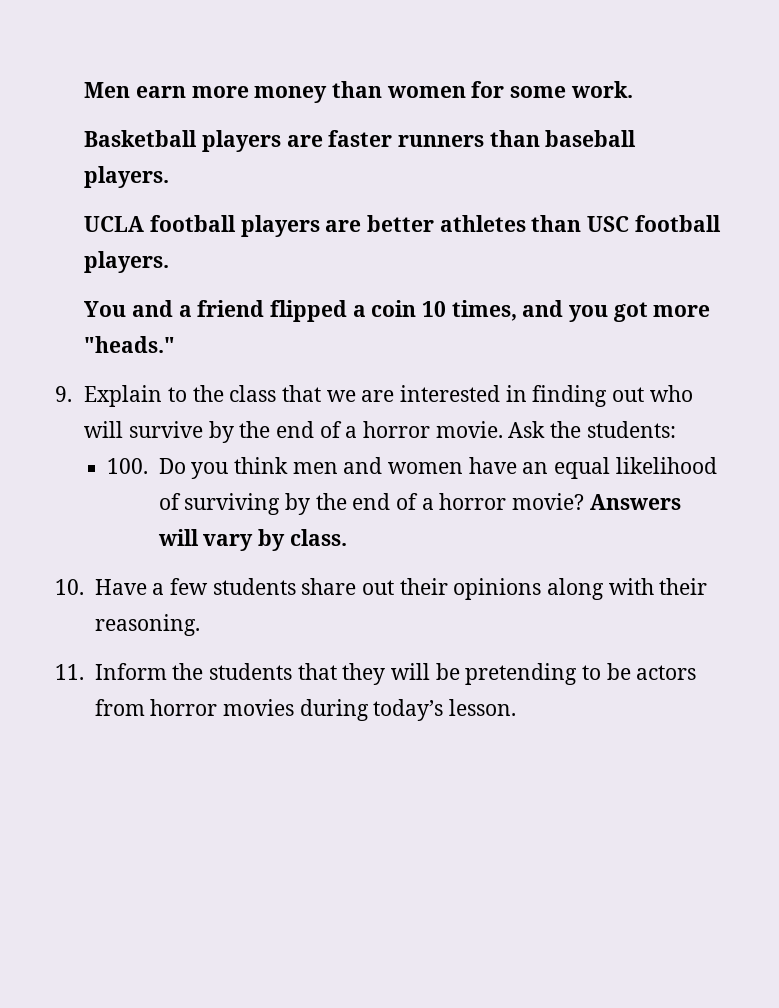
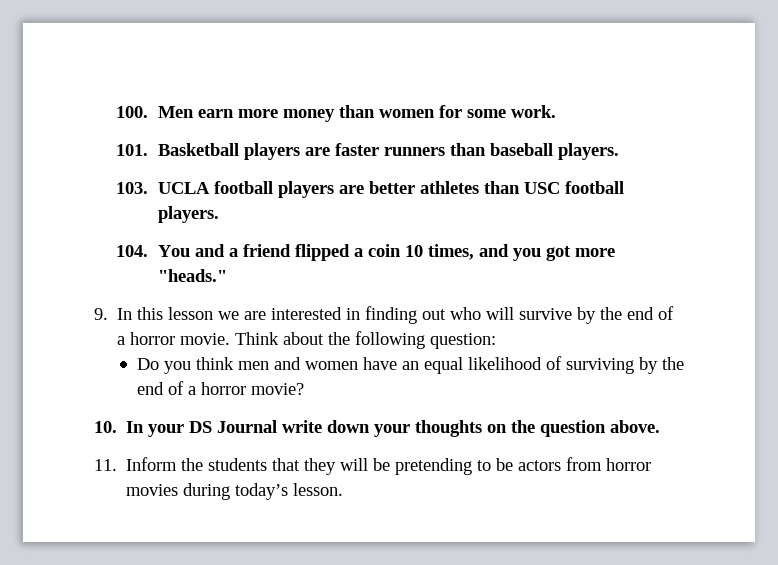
- Men earn more money than women for some work.
+ 100. Men earn more money than women for some work.
- Basketball players are faster runners than baseball players.
+ 101. Basketball players are faster runners than baseball players.
- UCLA football players are better athletes than USC football players.
+ 103. UCLA football players are better athletes than USC football players.
- You and a friend flipped a coin 10 times, and you got more "heads."
+ 104. You and a friend flipped a coin 10 times, and you got more "heads."
- 9. Explain to the class that we are interested in finding out who will survive by the end of a horror movie.
+ 9. In this lesson we are interested in finding out who will survive by the end of a horror movie.
- Ask the students:
- 100. Do you think men and women have an equal likelihood of surviving by the end of a horror movie? Answers will vary by class.
- 10. Have a few students share out their opinions along with their reasoning.
+ Think about the following question:
+ Do you think men and women have an equal likelihood of surviving by the end of a horror movie?
+ 10. In your DS Journal write down your thoughts on the question above.

